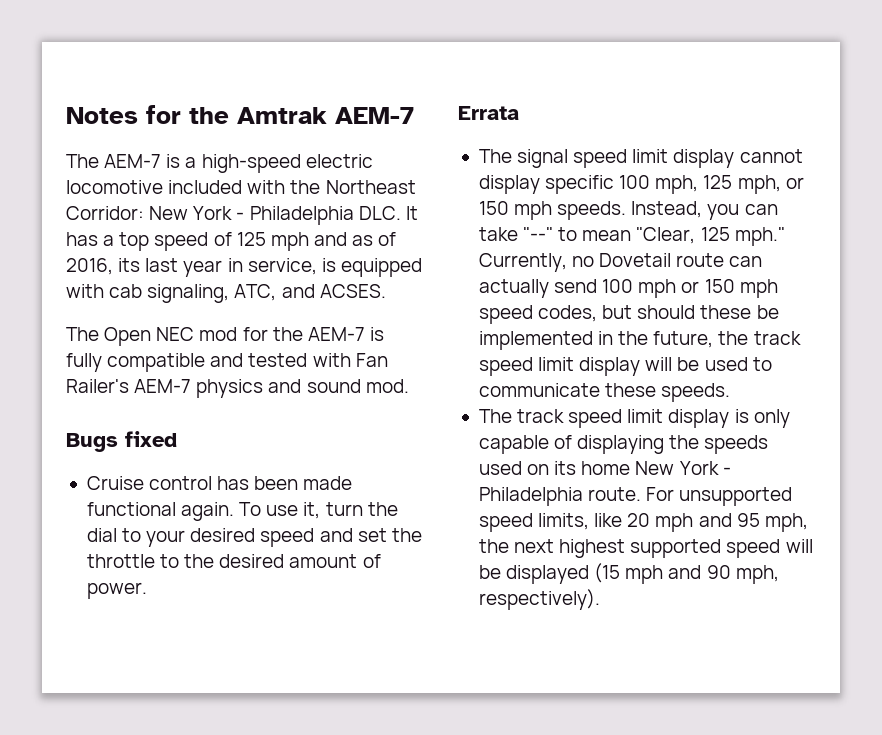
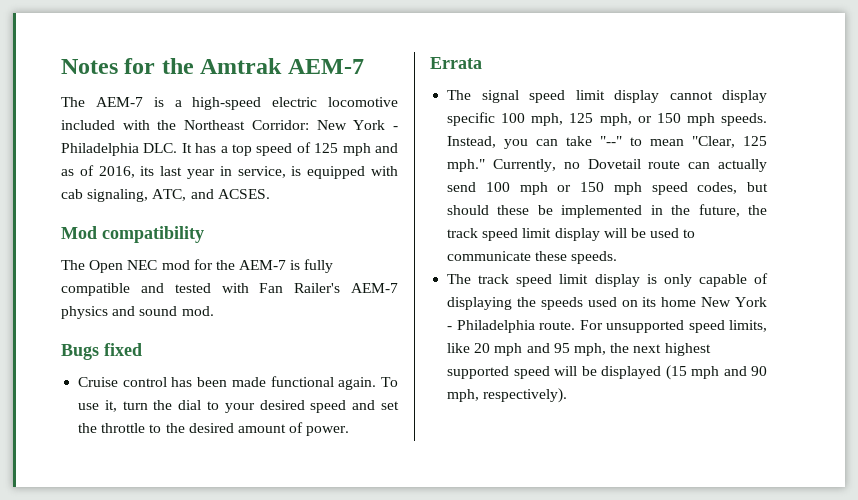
+ Mod compatibility

